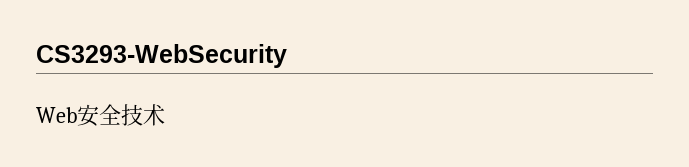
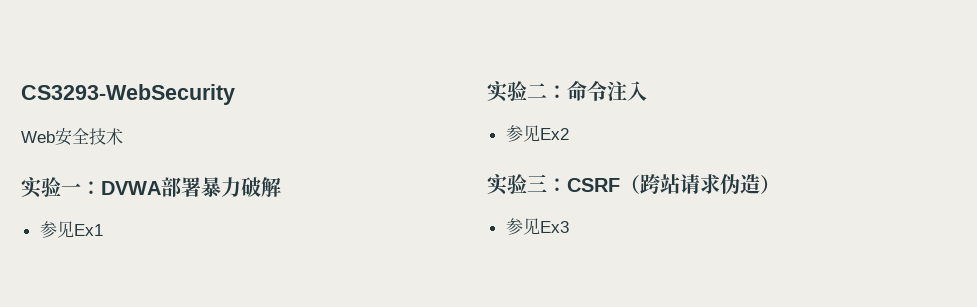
+ 实验一：DVWA部署暴力破解
+ 参见Ex1
+ 实验二：命令注入
+ 参见Ex2
+ 实验三：CSRF（跨站请求伪造）
+ 参见Ex3

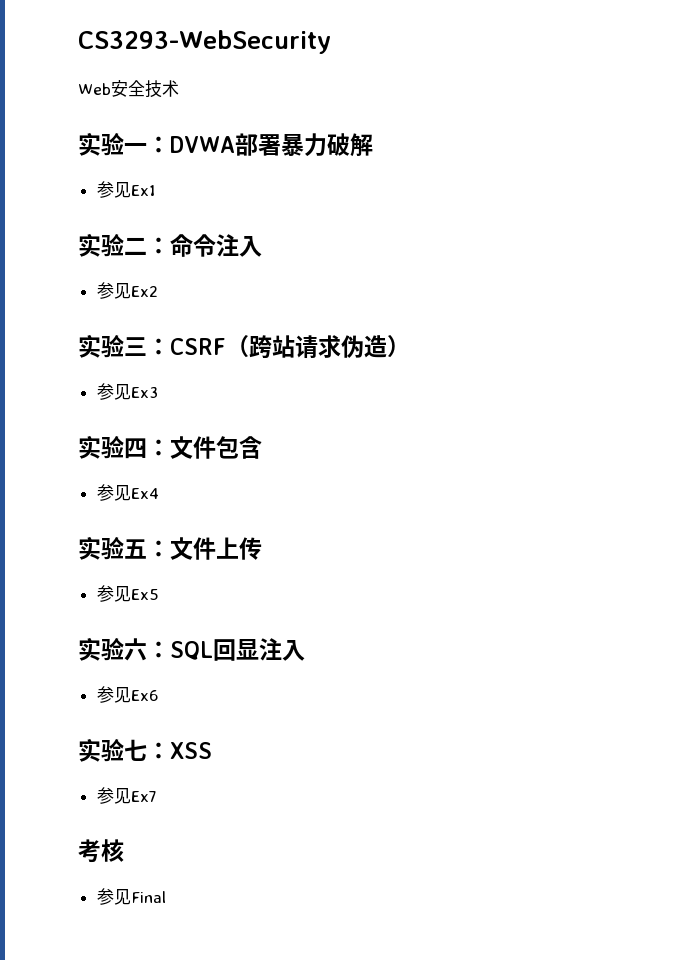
+ 实验四：文件包含
+ 参见Ex4
+ 实验五：文件上传
+ 参见Ex5
+ 实验六：SQL回显注入
+ 参见Ex6
+ 实验七：XSS
+ 参见Ex7
+ 考核
+ 参见Final

